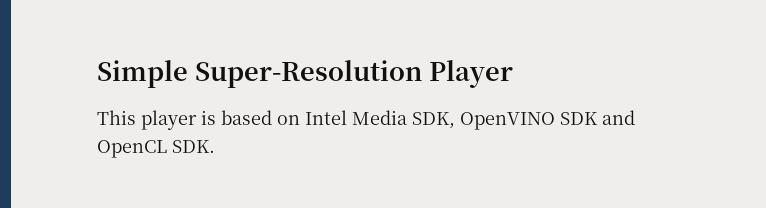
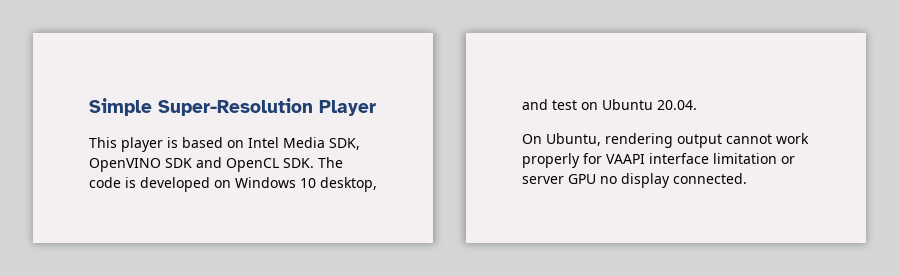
- This player is based on Intel Media SDK, OpenVINO SDK and OpenCL SDK.
+ This player is based on Intel Media SDK, OpenVINO SDK and OpenCL SDK. The code is developed on Windows 10 desktop, and test on Ubuntu 20.04.
+ On Ubuntu, rendering output cannot work properly for VAAPI interface limitation or server GPU no display connected.

